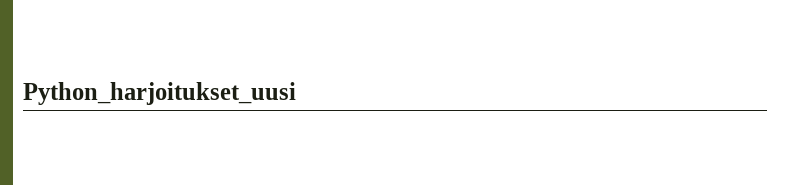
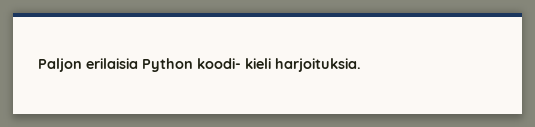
- Python_harjoitukset_uusi
+ Paljon erilaisia Python koodi- kieli harjoituksia.

